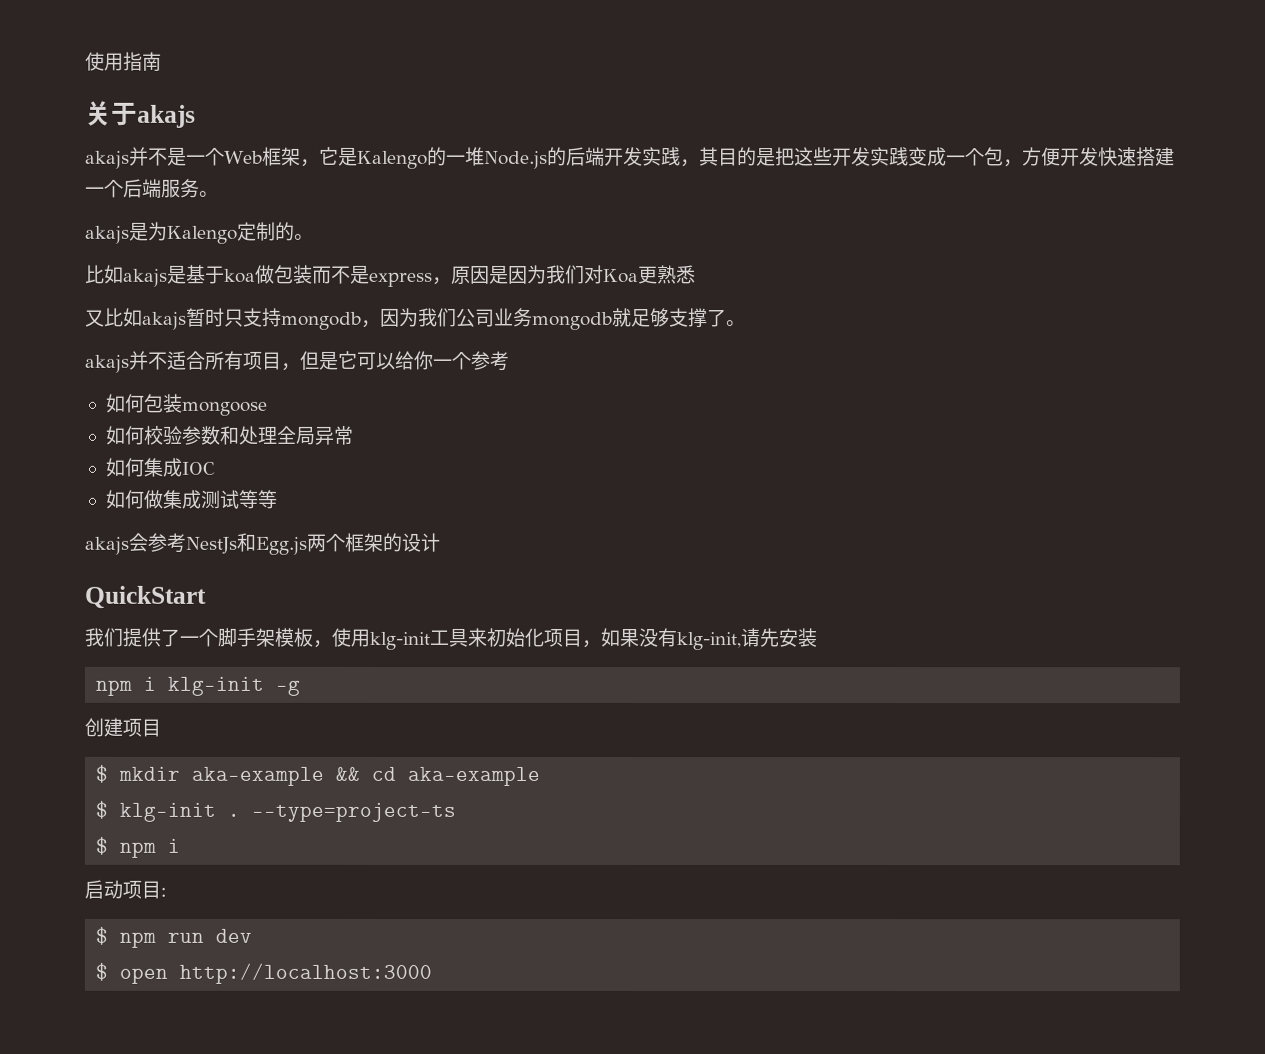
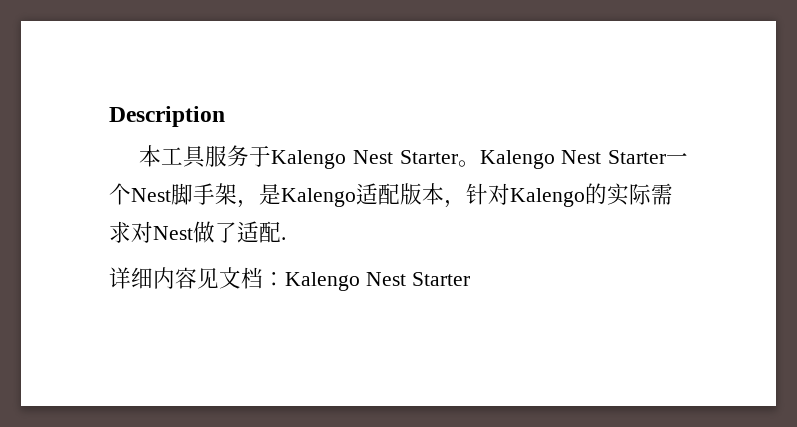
- 使用指南
- 关于akajs
- akajs并不是一个Web框架，它是Kalengo的一堆Node.js的后端开发实践，其目的是把这些开发实践变成一个包，方便开发快速搭建一个后端服务。
- akajs是为Kalengo定制的。
- 比如akajs是基于koa做包装而不是express，原因是因为我们对Koa更熟悉
- 又比如akajs暂时只支持mongodb，因为我们公司业务mongodb就足够支撑了。
- akajs并不适合所有项目，但是它可以给你一个参考
- 如何包装mongoose
- 如何校验参数和处理全局异常
- 如何集成IOC
- 如何做集成测试等等
- akajs会参考NestJs和Egg.js两个框架的设计
- QuickStart
- 我们提供了一个脚手架模板，使用klg-init工具来初始化项目，如果没有klg-init,请先安装
- npm i klg-init -g
- 创建项目
- $ mkdir aka-example && cd aka-example
- $ klg-init . --type=project-ts
- $ npm i
- 启动项目:
- $ npm run dev
- $ open http://localhost:3000
+ Description
+ 本工具服务于Kalengo Nest Starter。Kalengo Nest Starter一个Nest脚手架，是Kalengo适配版本，针对Kalengo的实际需求对Nest做了适配.
+ 详细内容见文档：Kalengo Nest Starter

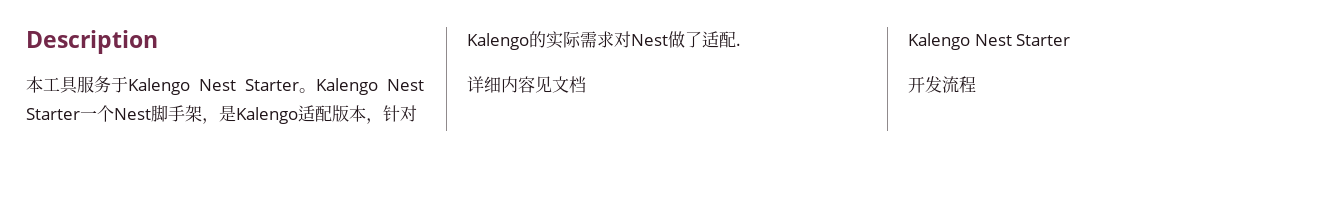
- 详细内容见文档：Kalengo Nest Starter
+ 详细内容见文档
+ Kalengo Nest Starter
+ 开发流程

